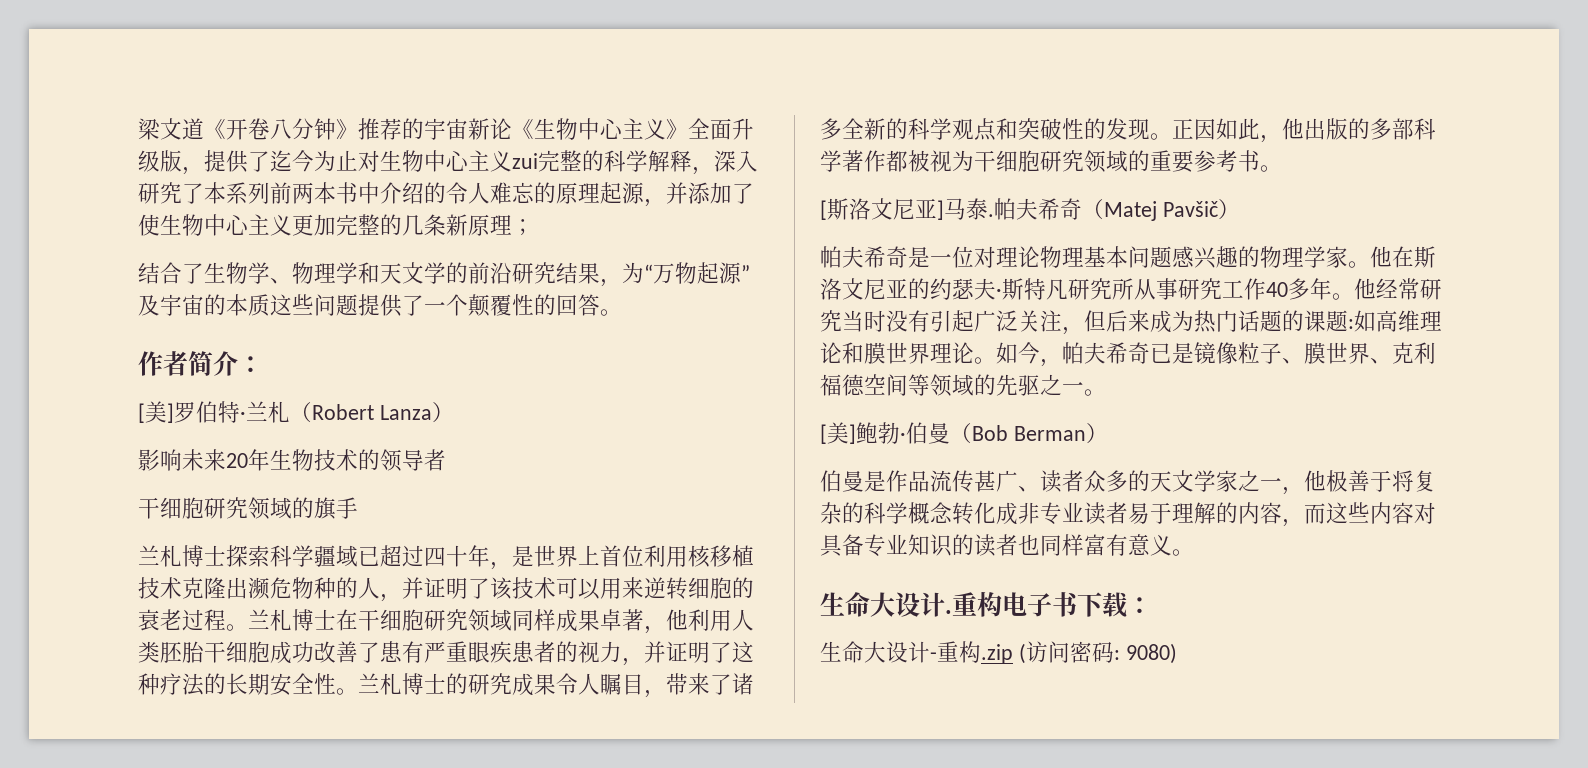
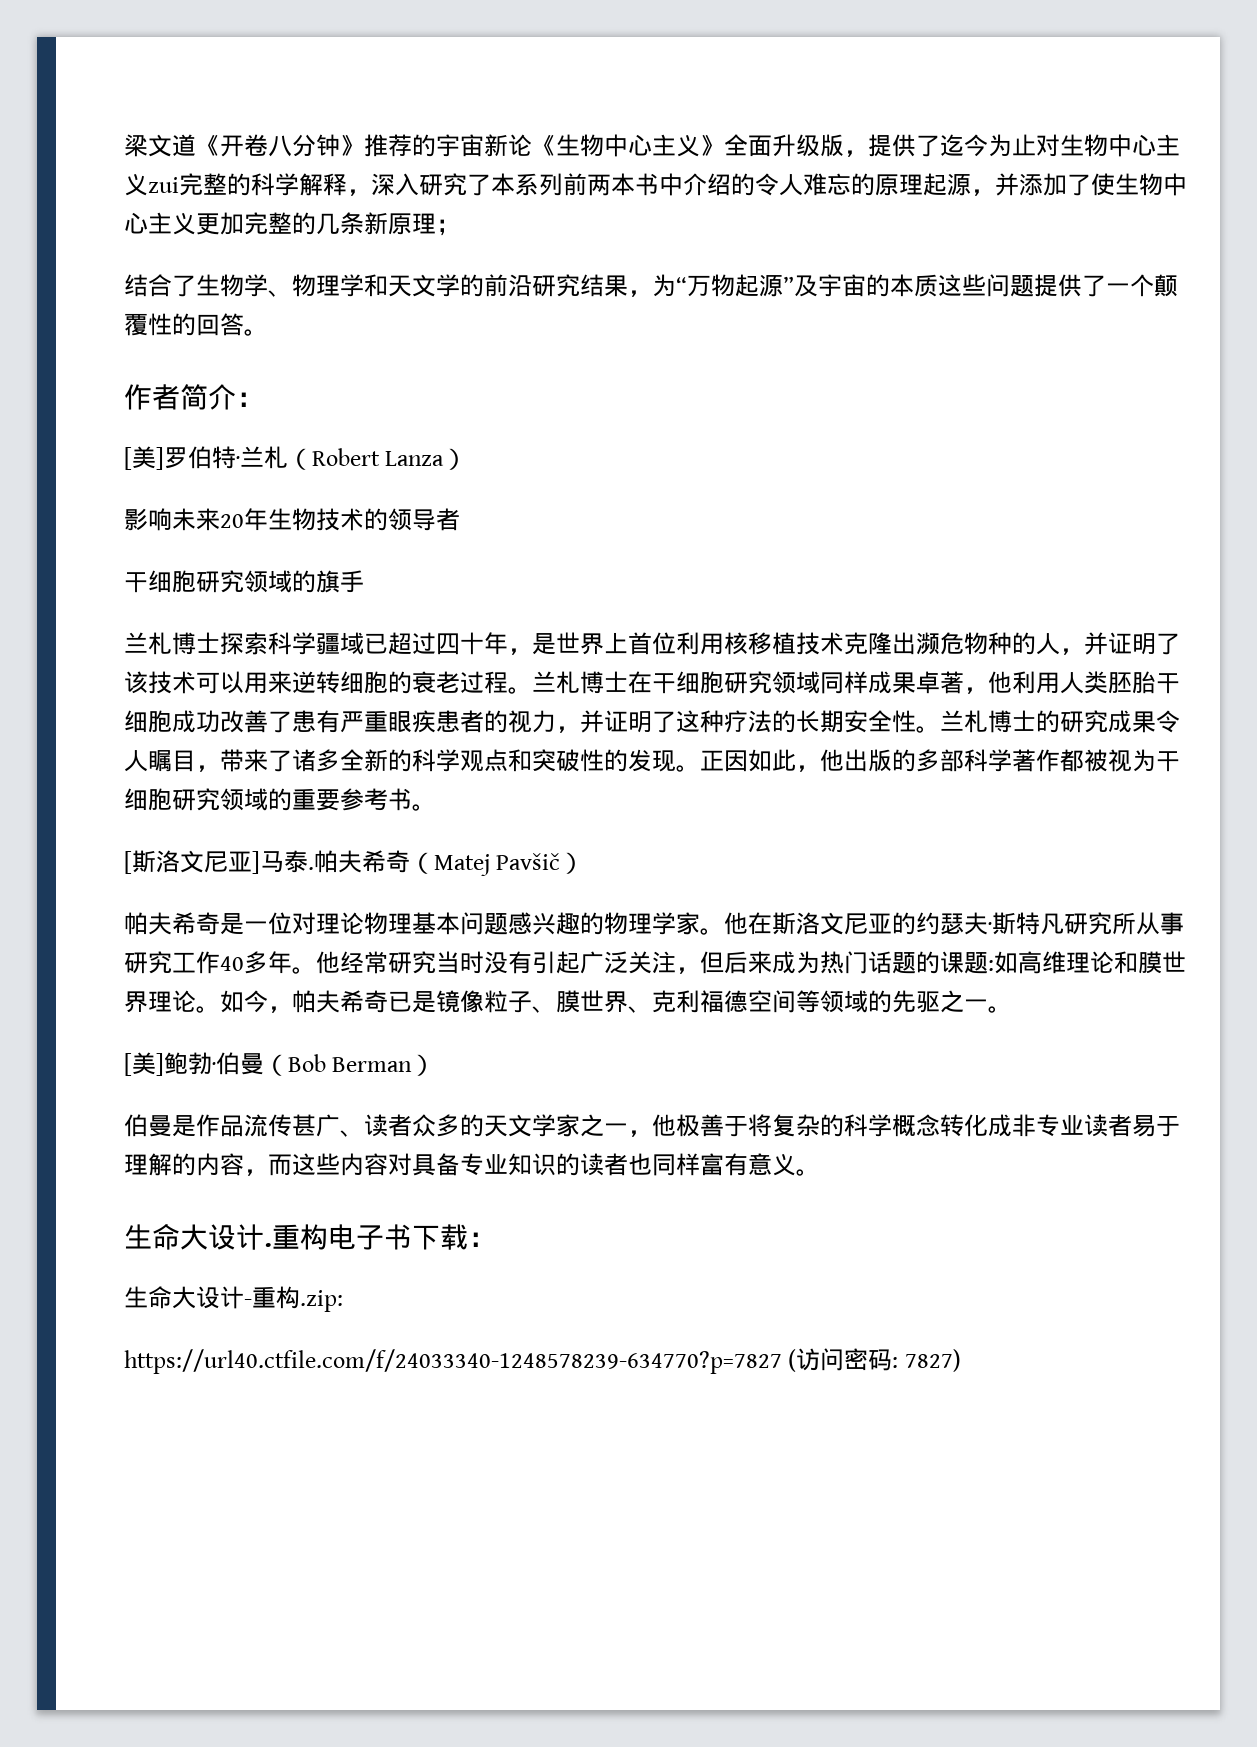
- 生命大设计-重构.zip (访问密码: 9080)
+ 生命大设计-重构.zip:
+ https://url40.ctfile.com/f/24033340-1248578239-634770?p=7827 (访问密码: 7827)

